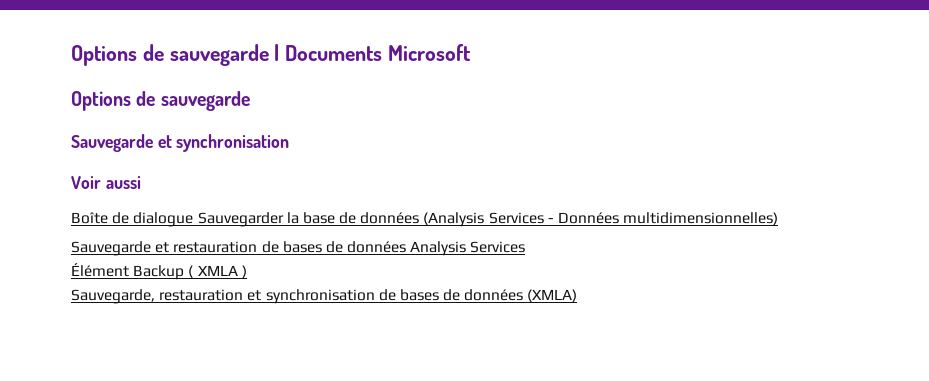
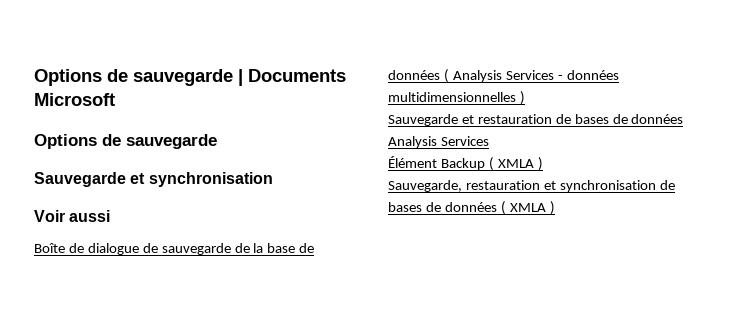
- Boîte de dialogue Sauvegarder la base de données (Analysis Services - Données multidimensionnelles)
+ Boîte de dialogue de sauvegarde de la base de données ( Analysis Services - données multidimensionnelles )
- Sauvegarde, restauration et synchronisation de bases de données (XMLA)
+ Sauvegarde, restauration et synchronisation de bases de données ( XMLA )

